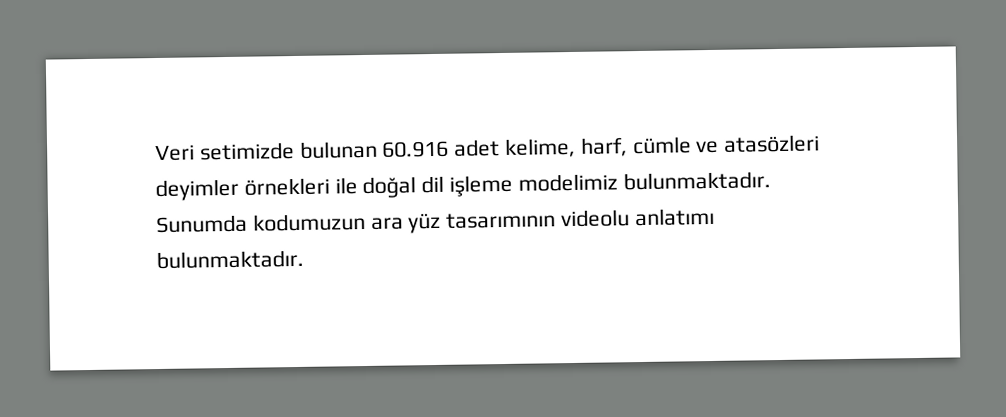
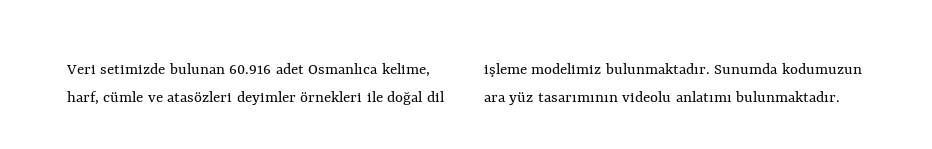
- Veri setimizde bulunan 60.916 adet kelime, harf, cümle ve atasözleri deyimler örnekleri ile doğal dil işleme modelimiz bulunmaktadır.
+ Veri setimizde bulunan 60.916 adet Osmanlıca kelime, harf, cümle ve atasözleri deyimler örnekleri ile doğal dil işleme modelimiz bulunmaktadır.

